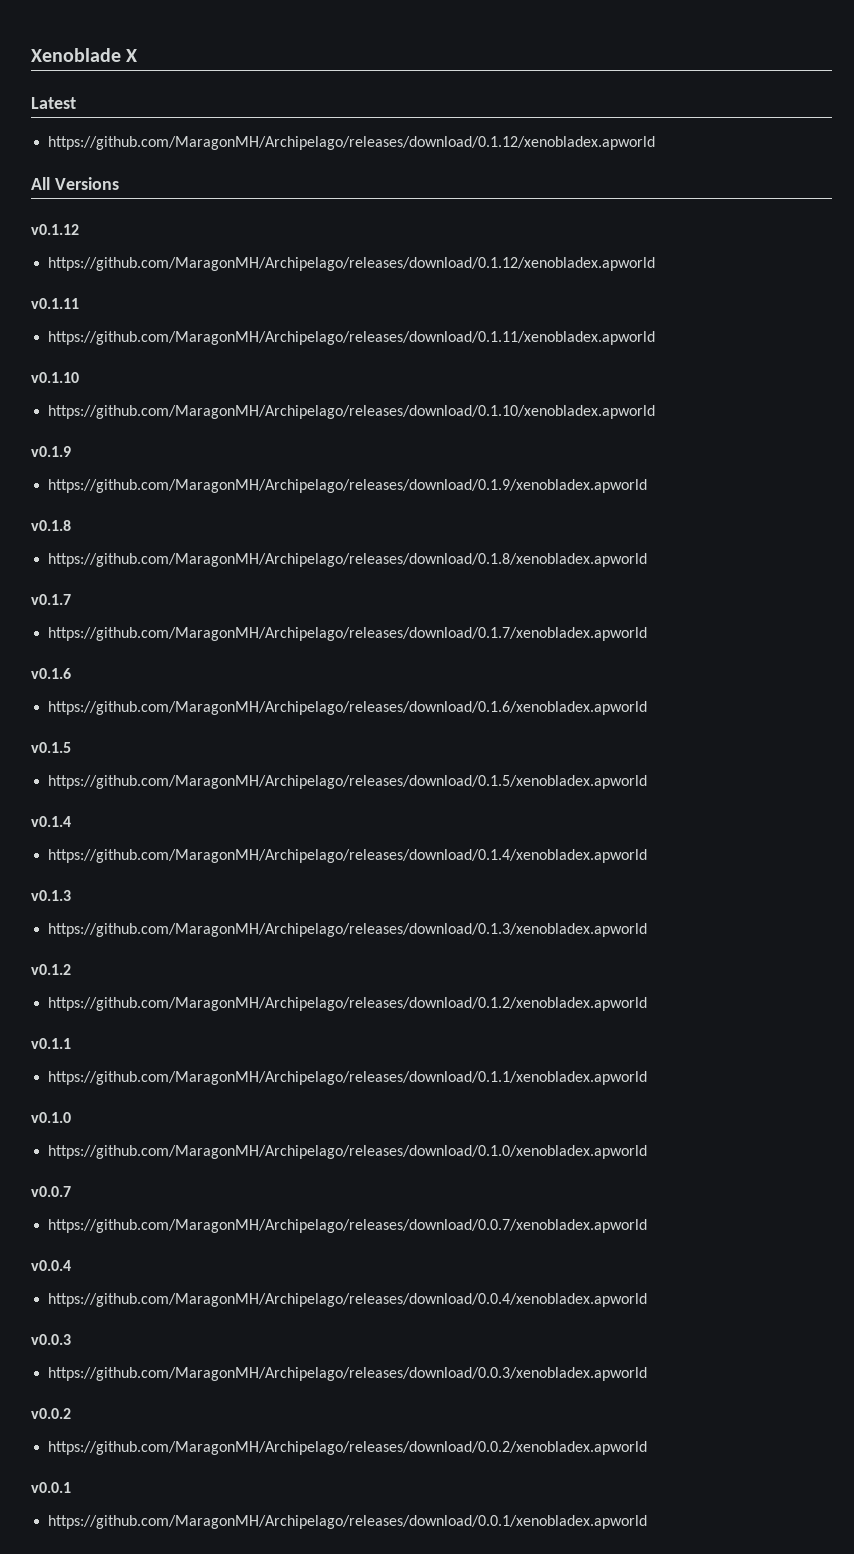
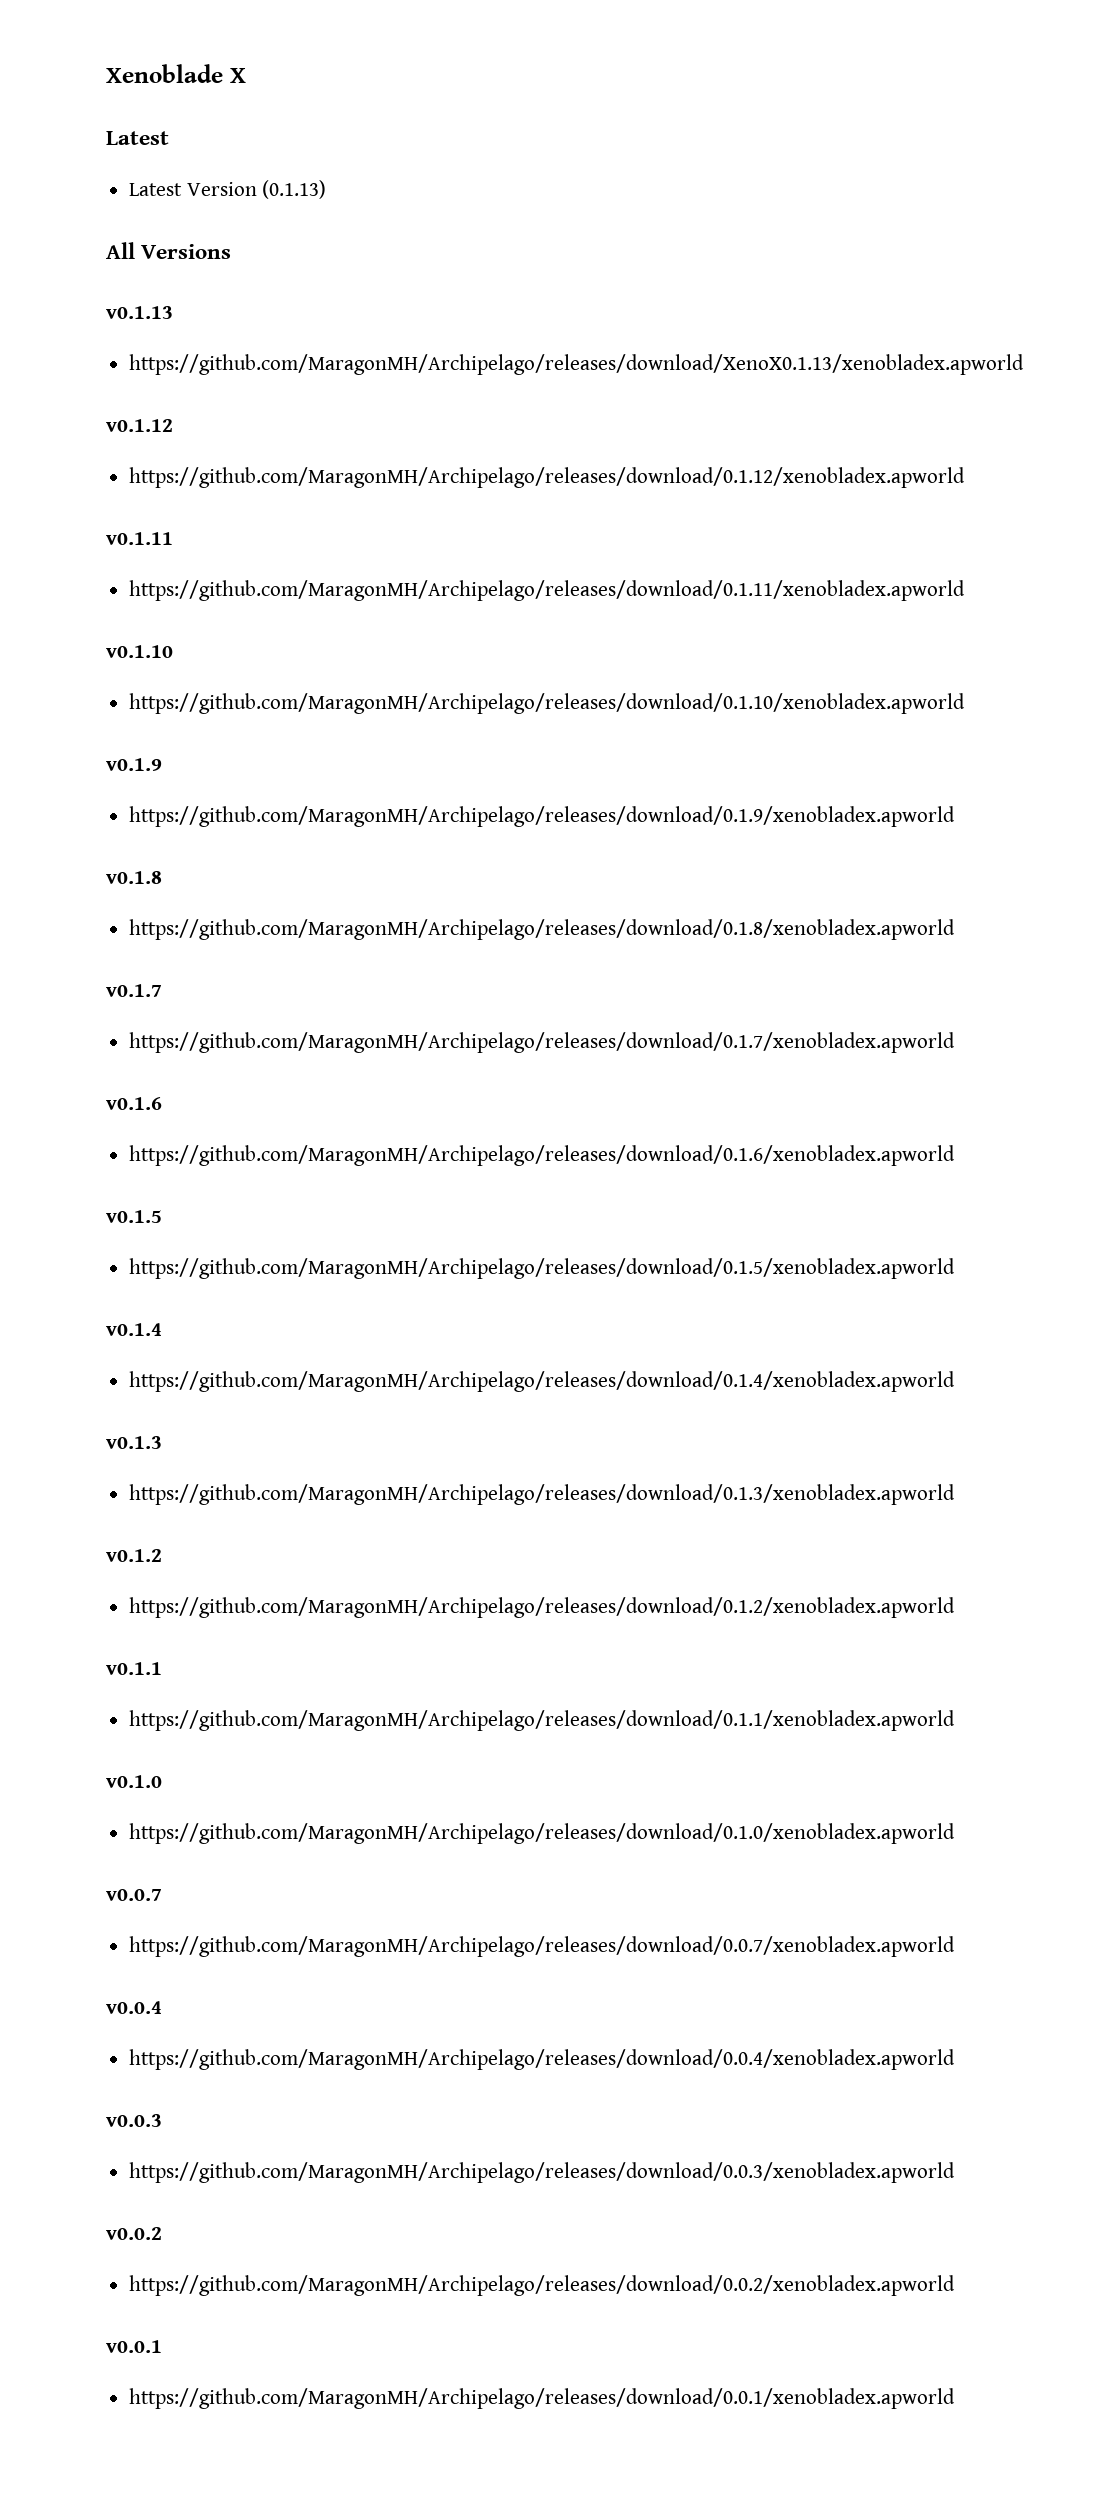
  Xenoblade X
  Latest
- https://github.com/MaragonMH/Archipelago/releases/download/0.1.12/xenobladex.apworld
+ Latest Version (0.1.13)
+ v0.1.13
+ https://github.com/MaragonMH/Archipelago/releases/download/XenoX0.1.13/xenobladex.apworld

